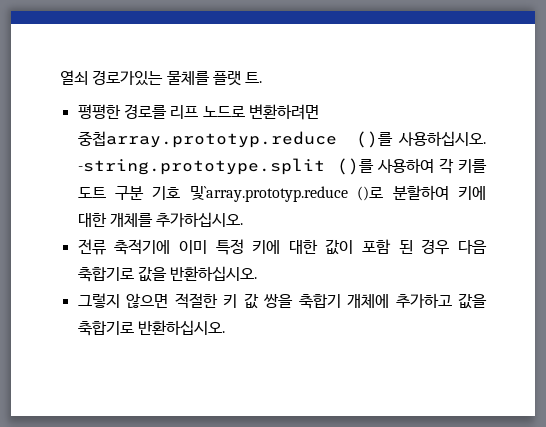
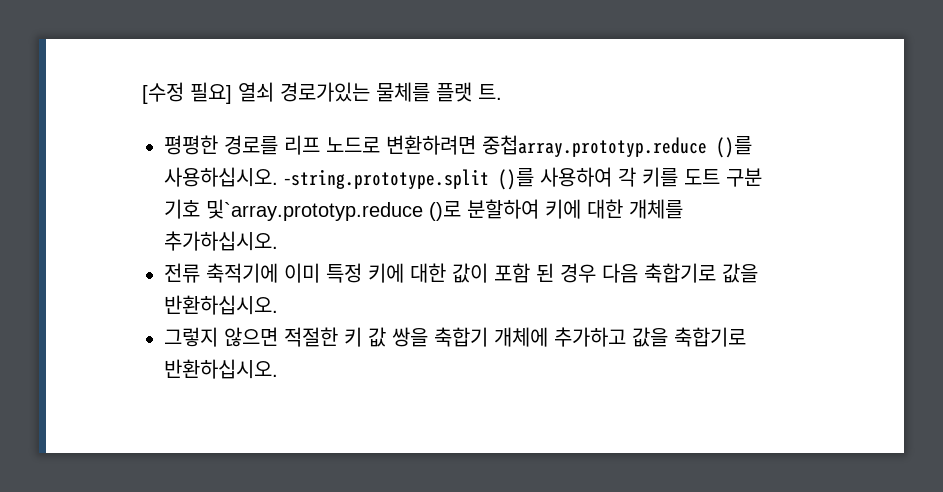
- 열쇠 경로가있는 물체를 플랫 트.
+ [수정 필요] 열쇠 경로가있는 물체를 플랫 트.

